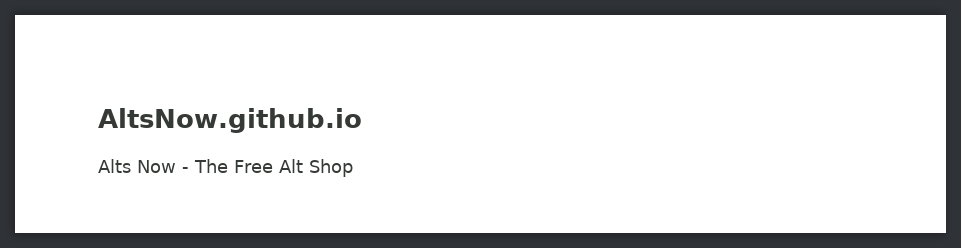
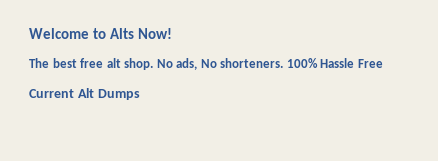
- AltsNow.github.io
- Alts Now - The Free Alt Shop
+ Welcome to Alts Now!
+ The best free alt shop. No ads, No shorteners. 100% Hassle Free
+ Current Alt Dumps

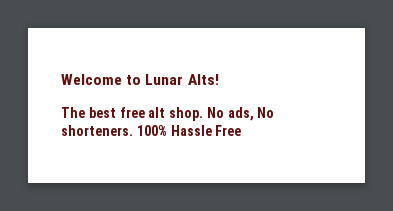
- Welcome to Alts Now!
+ Welcome to Lunar Alts!
- Current Alt Dumps

